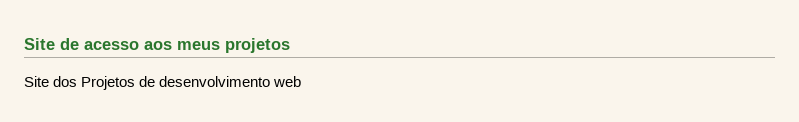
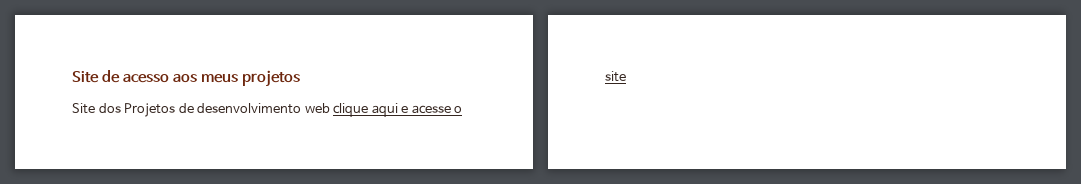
- Site dos Projetos de desenvolvimento web
+ Site dos Projetos de desenvolvimento web clique aqui e acesse o site

